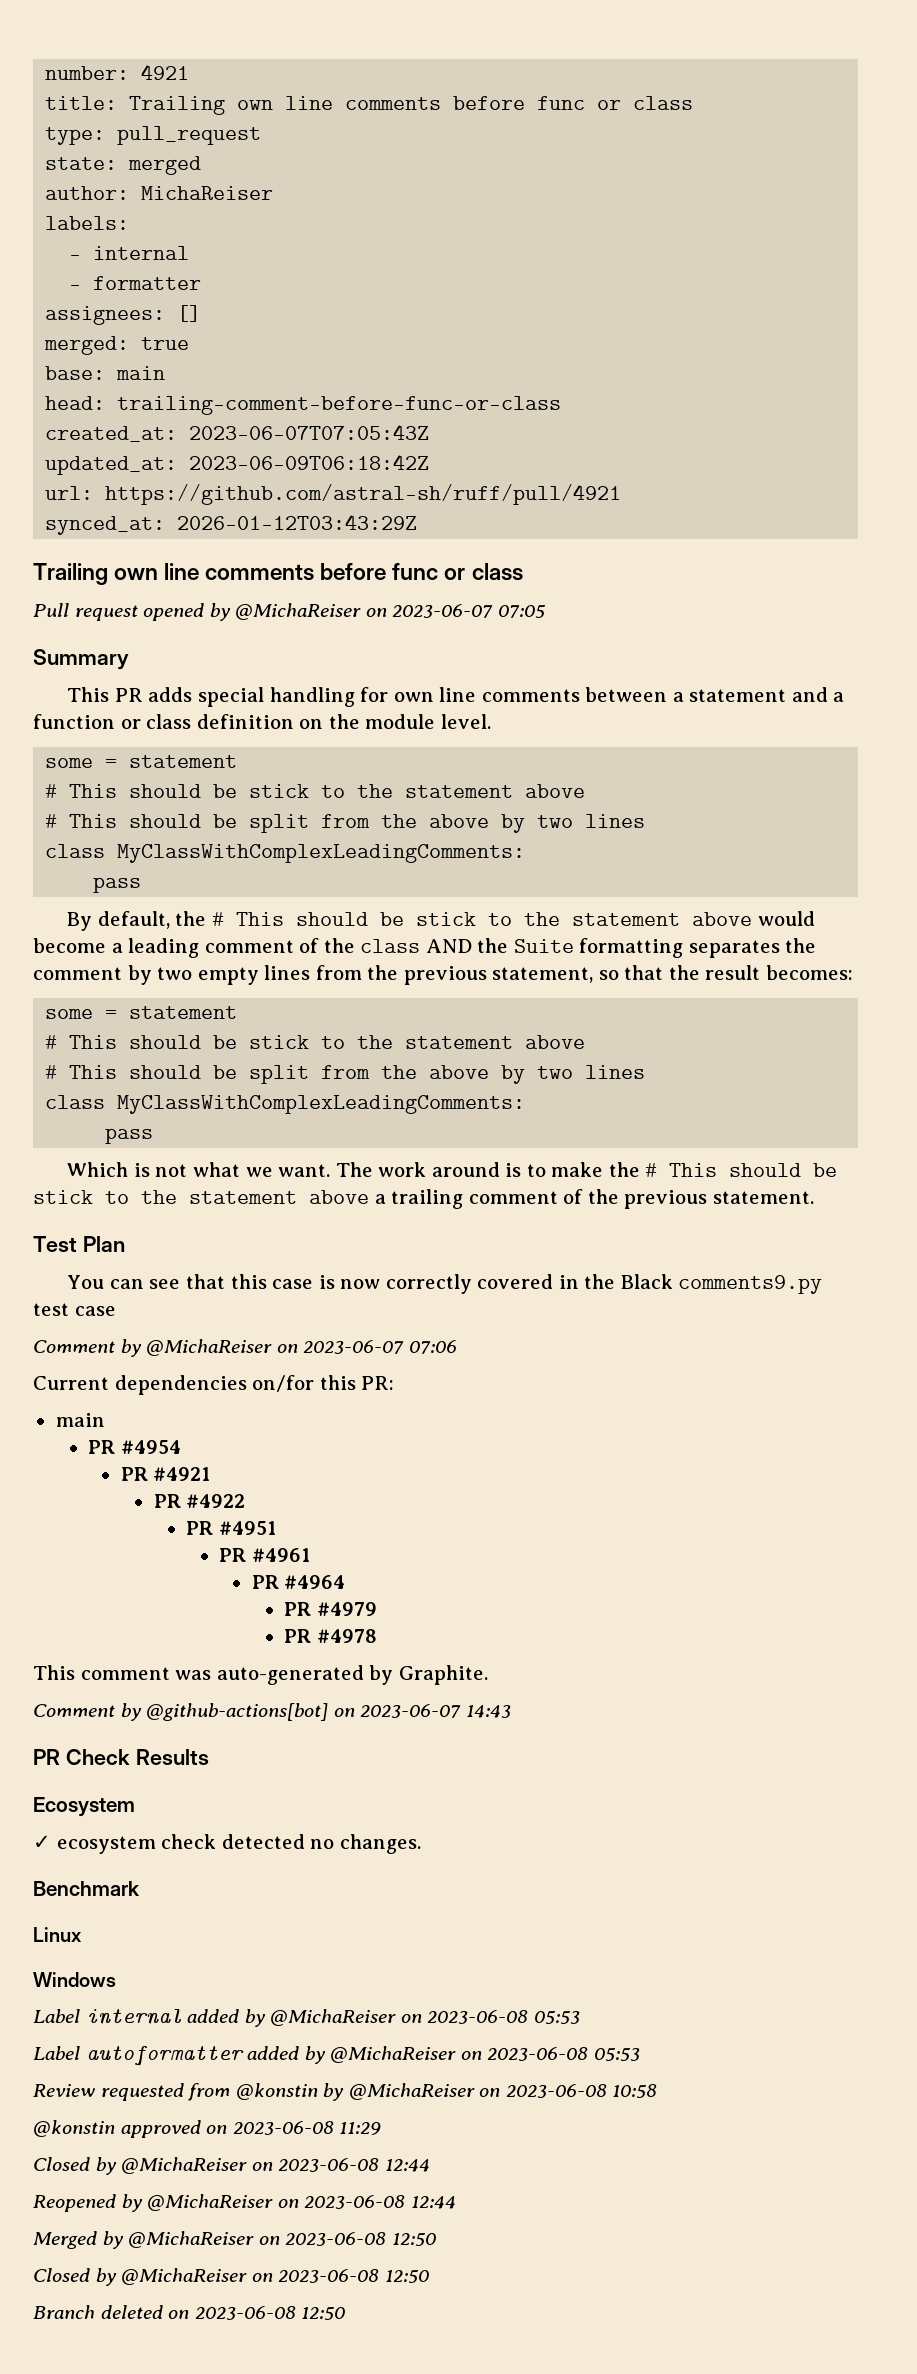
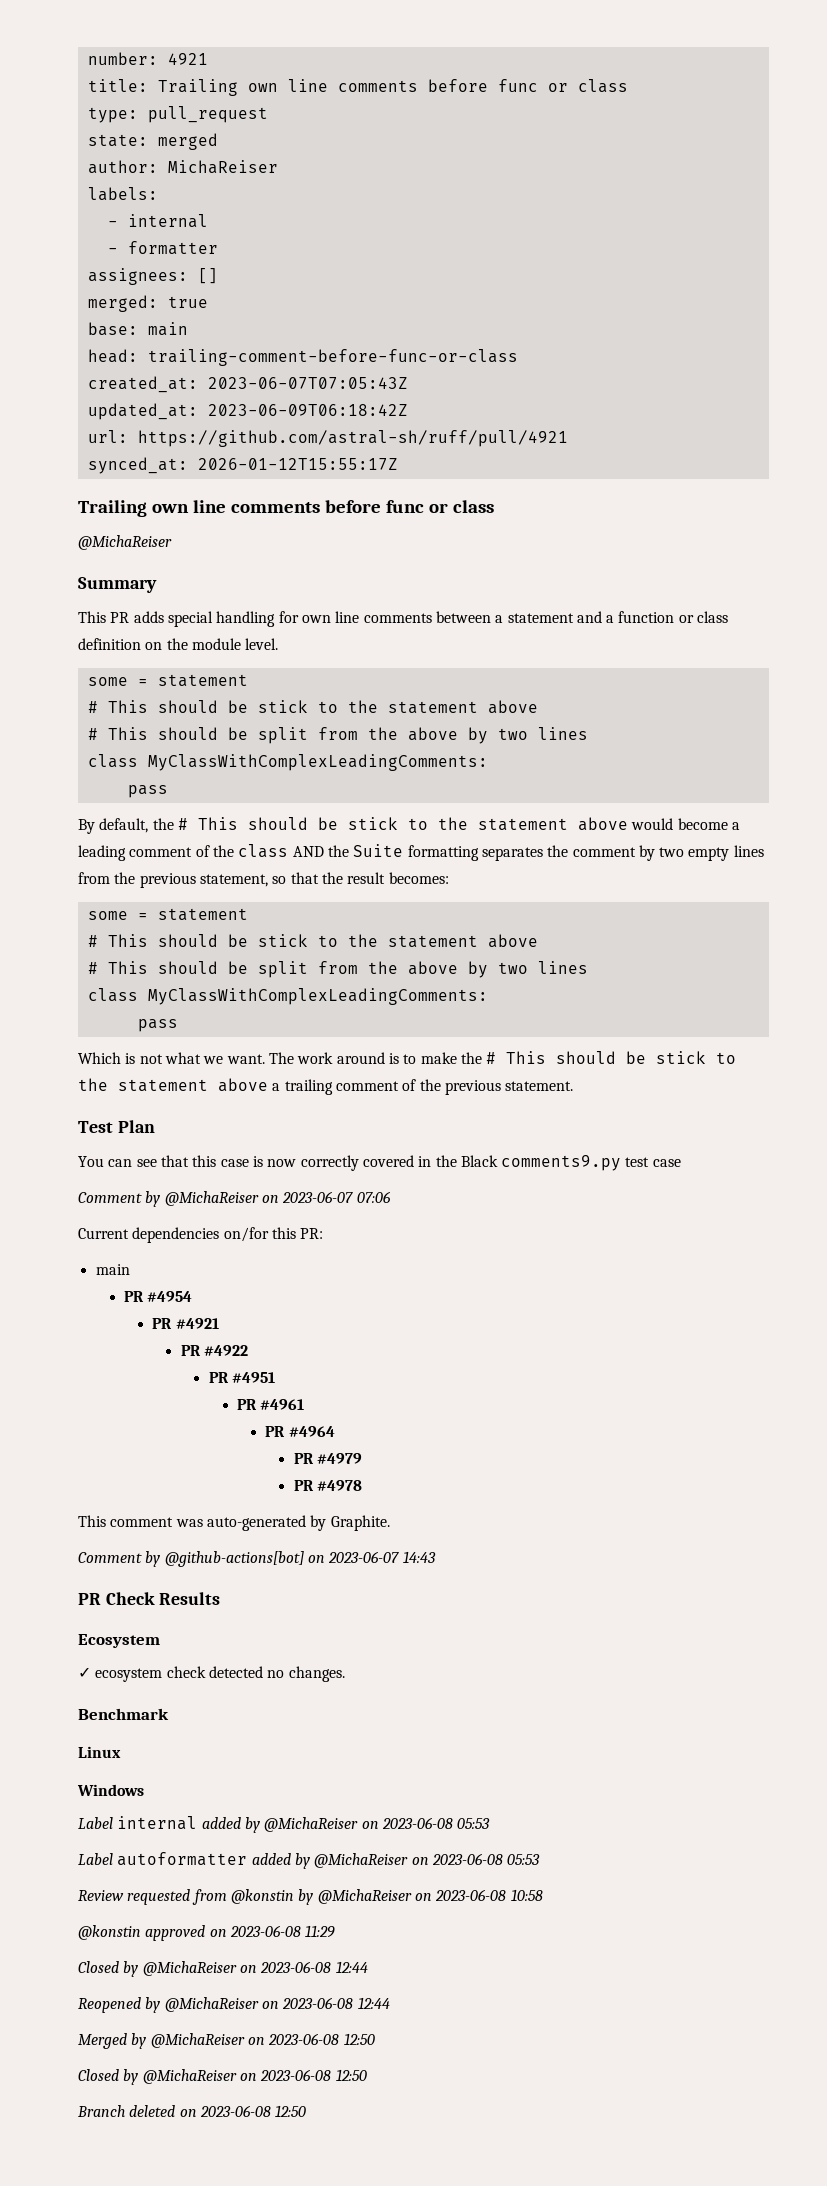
- synced_at: 2026-01-12T03:43:29Z
+ synced_at: 2026-01-12T15:55:17Z
  Trailing own line comments before func or class
- Pull request opened by @MichaReiser on 2023-06-07 07:05
+ @MichaReiser

